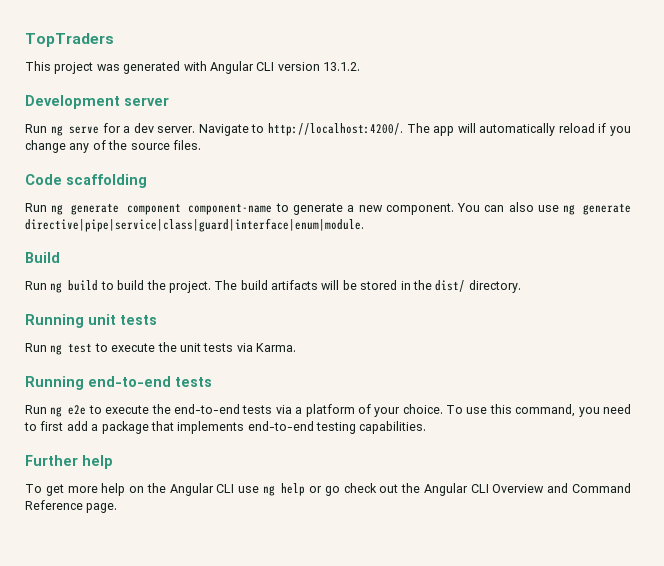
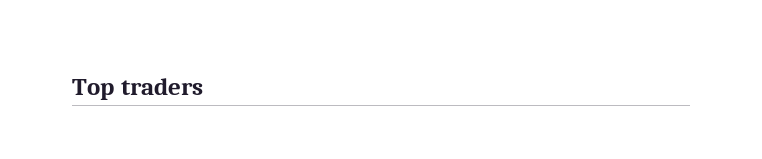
- TopTraders
- This project was generated with Angular CLI version 13.1.2.
- Development server
- Run ng serve for a dev server. Navigate to http://localhost:4200/. The app will automatically reload if you change any of the source files.
- Code scaffolding
- Run ng generate component component-name to generate a new component. You can also use ng generate directive|pipe|service|class|guard|interface|enum|module.
- Build
- Run ng build to build the project. The build artifacts will be stored in the dist/ directory.
- Running unit tests
- Run ng test to execute the unit tests via Karma.
- Running end-to-end tests
- Run ng e2e to execute the end-to-end tests via a platform of your choice. To use this command, you need to first add a package that implements end-to-end testing capabilities.
- Further help
- To get more help on the Angular CLI use ng help or go check out the Angular CLI Overview and Command Reference page.
+ Top traders

